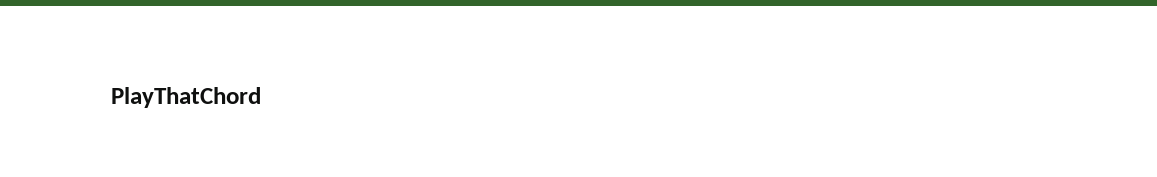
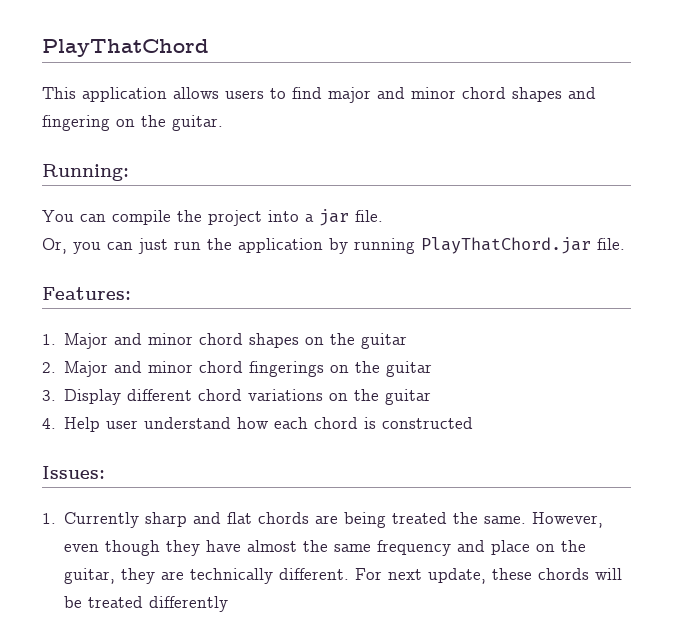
+ This application allows users to find major and minor chord shapes and fingering on the guitar.
+ Running:
+ You can compile the project into a jar file.
+ Or, you can just run the application by running PlayThatChord.jar file.
+ Features:
+ 1. Major and minor chord shapes on the guitar
+ 2. Major and minor chord fingerings on the guitar
+ 3. Display different chord variations on the guitar
+ 4. Help user understand how each chord is constructed
+ Issues:
+ 1. Currently sharp and flat chords are being treated the same. However, even though they have almost the same frequency and place on the guitar, they are technically different. For next update, these chords will be treated differently

